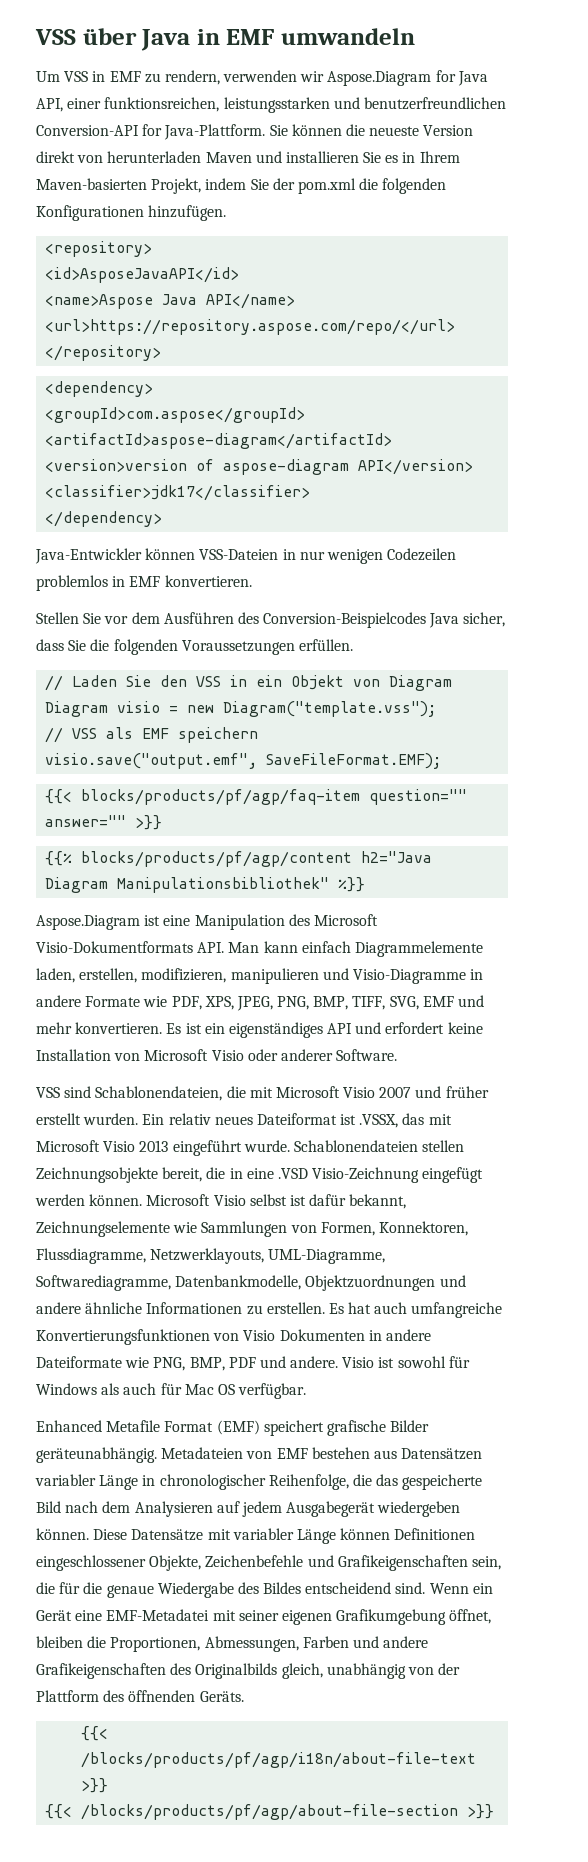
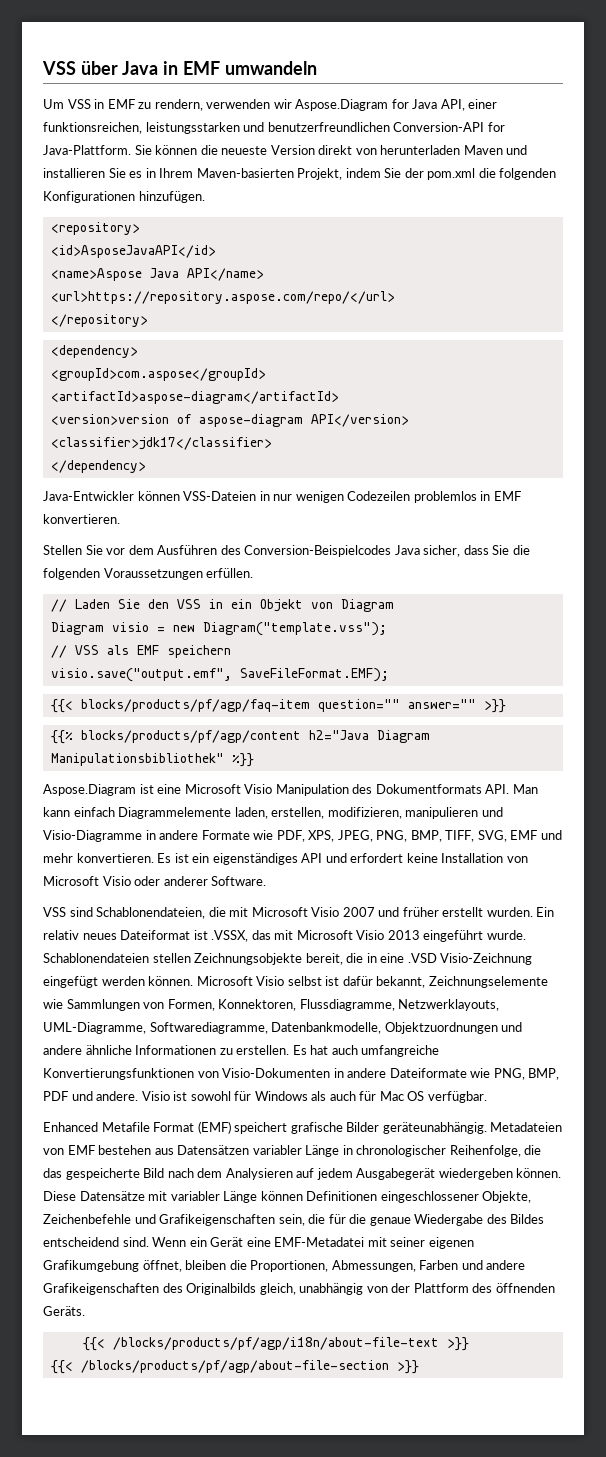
- Aspose.Diagram ist eine Manipulation des Microsoft Visio-Dokumentformats API. Man kann einfach Diagrammelemente laden, erstellen, modifizieren, manipulieren und Visio-Diagramme in andere Formate wie PDF, XPS, JPEG, PNG, BMP, TIFF, SVG, EMF und mehr konvertieren.
+ Aspose.Diagram ist eine Microsoft Visio Manipulation des Dokumentformats API. Man kann einfach Diagrammelemente laden, erstellen, modifizieren, manipulieren und Visio-Diagramme in andere Formate wie PDF, XPS, JPEG, PNG, BMP, TIFF, SVG, EMF und mehr konvertieren.
- Es hat auch umfangreiche Konvertierungsfunktionen von Visio Dokumenten in andere Dateiformate wie PNG, BMP, PDF und andere.
+ Es hat auch umfangreiche Konvertierungsfunktionen von Visio-Dokumenten in andere Dateiformate wie PNG, BMP, PDF und andere.

